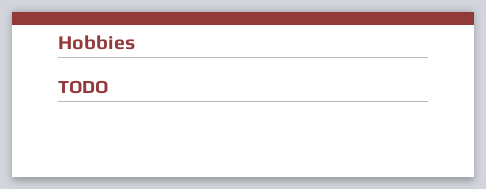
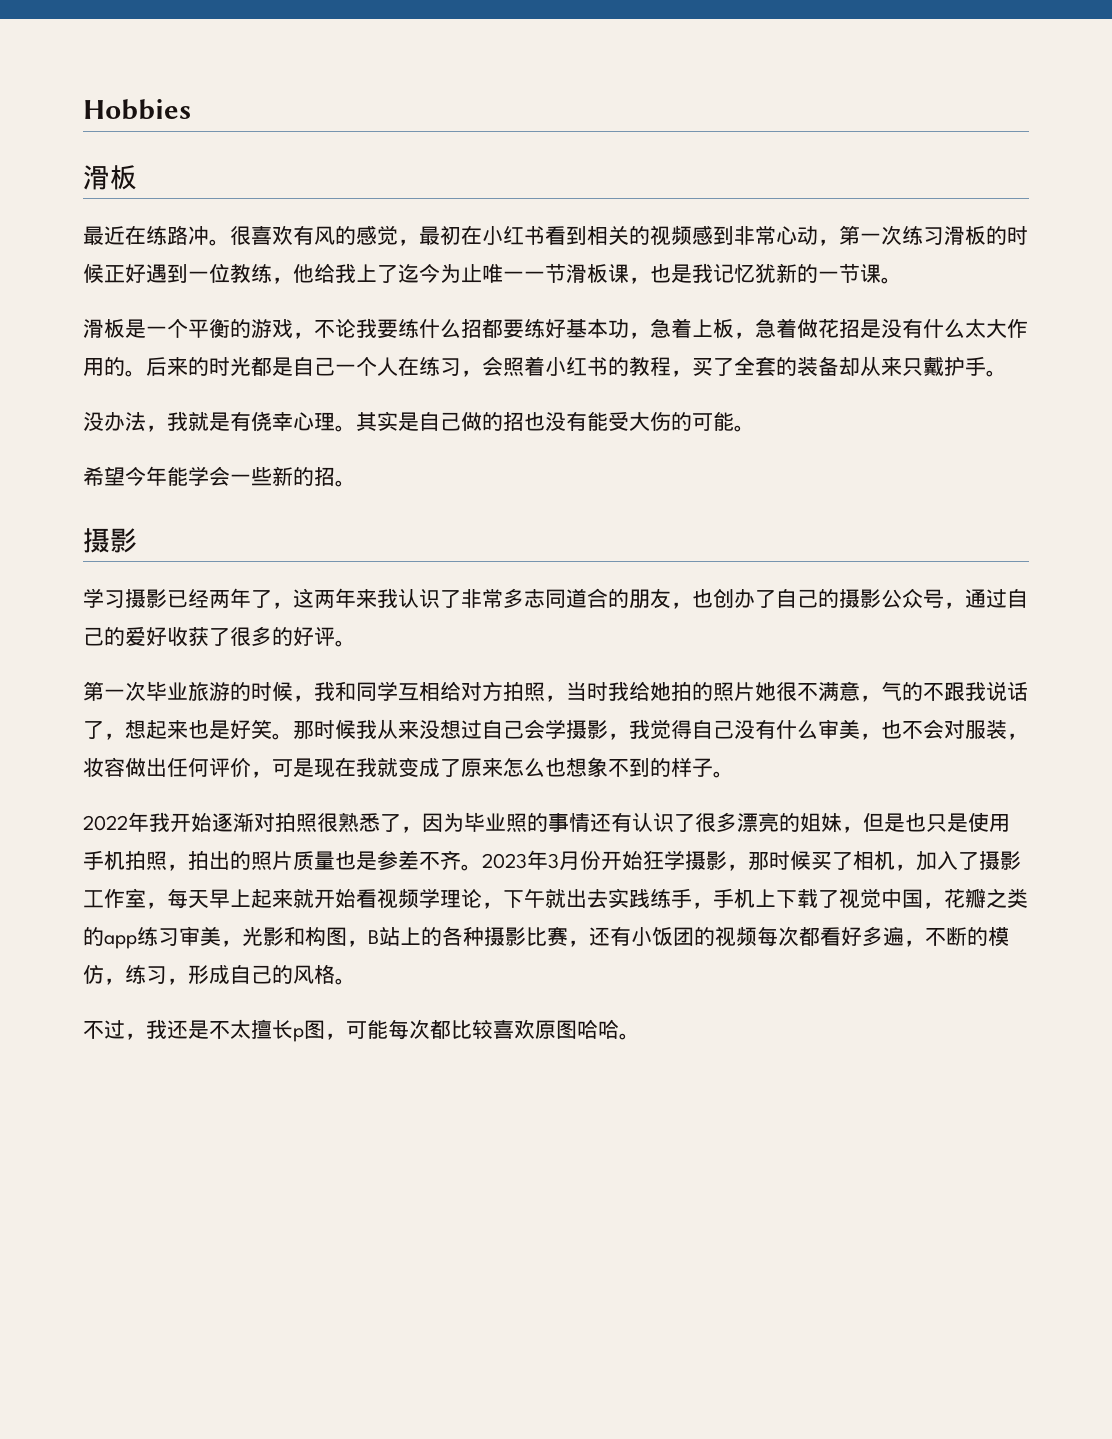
  Hobbies
- TODO
+ 滑板
+ 最近在练路冲。很喜欢有风的感觉，最初在小红书看到相关的视频感到非常心动，第一次练习滑板的时候正好遇到一位教练，他给我上了迄今为止唯一一节滑板课，也是我记忆犹新的一节课。
+ 滑板是一个平衡的游戏，不论我要练什么招都要练好基本功，急着上板，急着做花招是没有什么太大作用的。后来的时光都是自己一个人在练习，会照着小红书的教程，买了全套的装备却从来只戴护手。
+ 没办法，我就是有侥幸心理。其实是自己做的招也没有能受大伤的可能。
+ 希望今年能学会一些新的招。
+ 摄影
+ 学习摄影已经两年了，这两年来我认识了非常多志同道合的朋友，也创办了自己的摄影公众号，通过自己的爱好收获了很多的好评。
+ 第一次毕业旅游的时候，我和同学互相给对方拍照，当时我给她拍的照片她很不满意，气的不跟我说话了，想起来也是好笑。那时候我从来没想过自己会学摄影，我觉得自己没有什么审美，也不会对服装，妆容做出任何评价，可是现在我就变成了原来怎么也想象不到的样子。
+ 2022年我开始逐渐对拍照很熟悉了，因为毕业照的事情还有认识了很多漂亮的姐妹，但是也只是使用手机拍照，拍出的照片质量也是参差不齐。2023年3月份开始狂学摄影，那时候买了相机，加入了摄影工作室，每天早上起来就开始看视频学理论，下午就出去实践练手，手机上下载了视觉中国，花瓣之类的app练习审美，光影和构图，B站上的各种摄影比赛，还有小饭团的视频每次都看好多遍，不断的模仿，练习，形成自己的风格。
+ 不过，我还是不太擅长p图，可能每次都比较喜欢原图哈哈。

